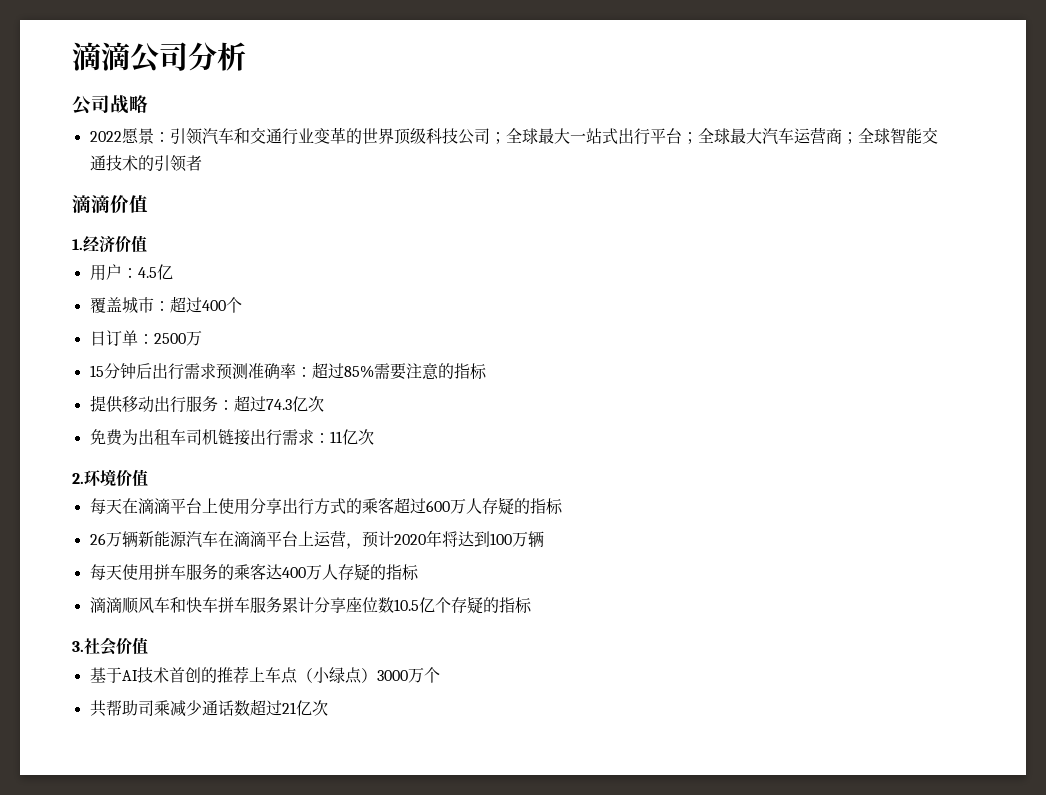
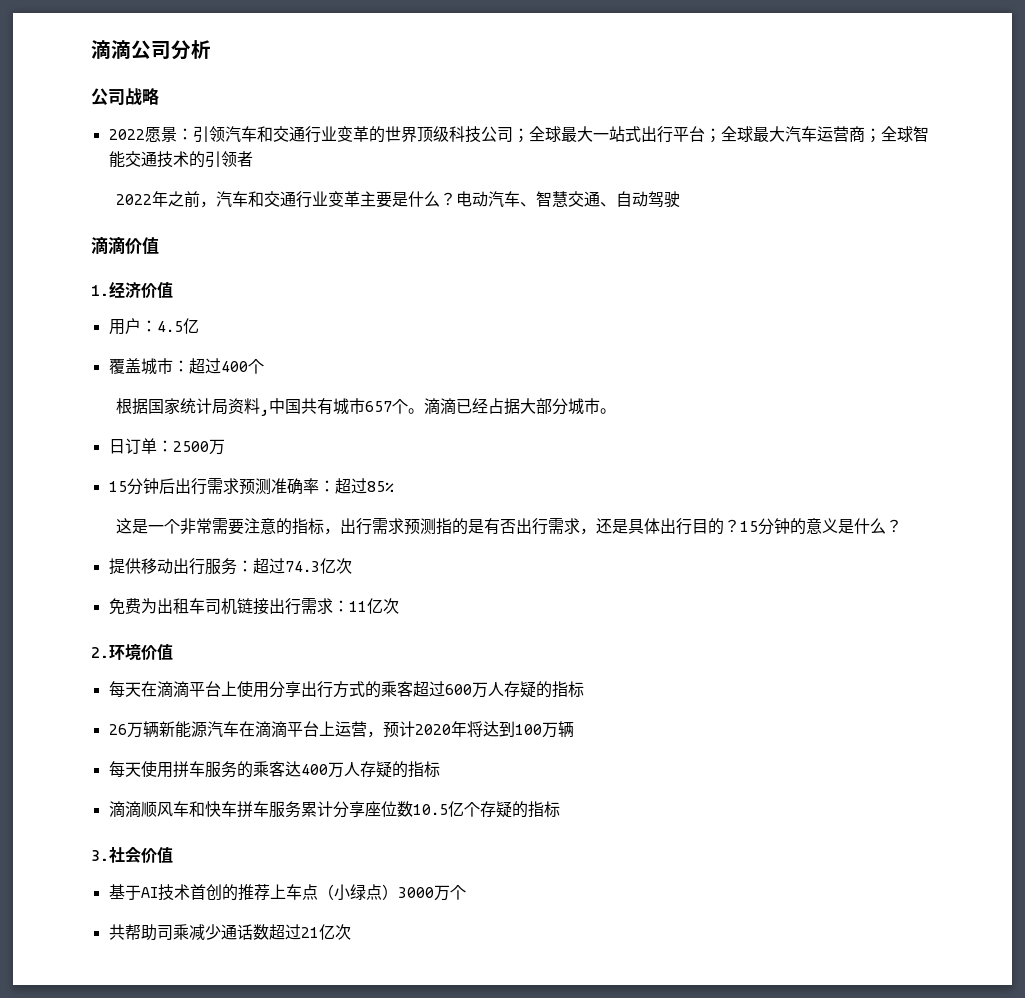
+ 2022年之前，汽车和交通行业变革主要是什么？电动汽车、智慧交通、自动驾驶
+ 根据国家统计局资料,中国共有城市657个。滴滴已经占据大部分城市。
- 15分钟后出行需求预测准确率：超过85%需要注意的指标
+ 15分钟后出行需求预测准确率：超过85%
+ 这是一个非常需要注意的指标，出行需求预测指的是有否出行需求，还是具体出行目的？15分钟的意义是什么？

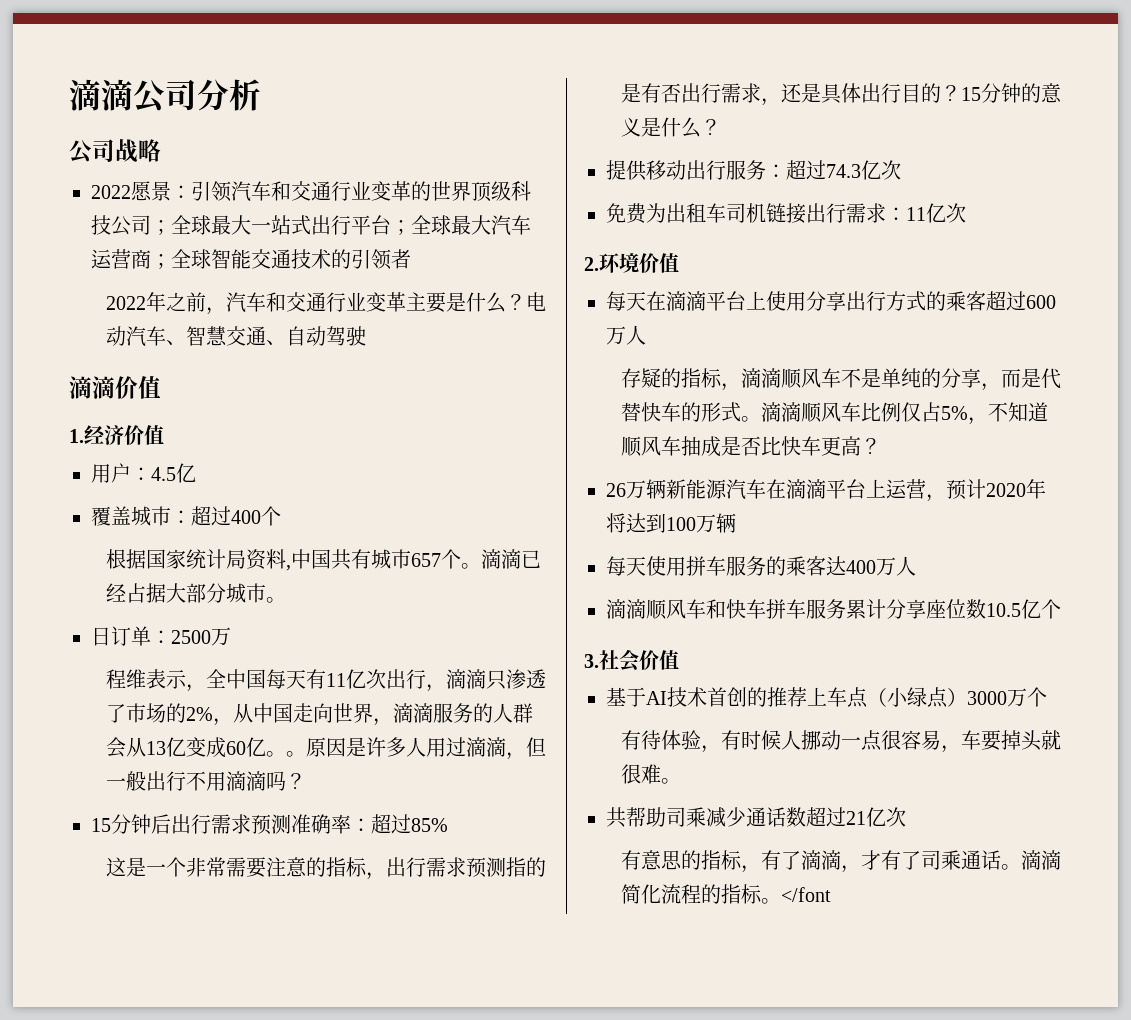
+ 程维表示，全中国每天有11亿次出行，滴滴只渗透了市场的2%，从中国走向世界，滴滴服务的人群会从13亿变成60亿。。原因是许多人用过滴滴，但一般出行不用滴滴吗？
- 每天在滴滴平台上使用分享出行方式的乘客超过600万人存疑的指标
+ 每天在滴滴平台上使用分享出行方式的乘客超过600万人
+ 存疑的指标，滴滴顺风车不是单纯的分享，而是代替快车的形式。滴滴顺风车比例仅占5%，不知道顺风车抽成是否比快车更高？
- 每天使用拼车服务的乘客达400万人存疑的指标
+ 每天使用拼车服务的乘客达400万人
- 滴滴顺风车和快车拼车服务累计分享座位数10.5亿个存疑的指标
+ 滴滴顺风车和快车拼车服务累计分享座位数10.5亿个
+ 有待体验，有时候人挪动一点很容易，车要掉头就很难。
+ 有意思的指标，有了滴滴，才有了司乘通话。滴滴简化流程的指标。</font

